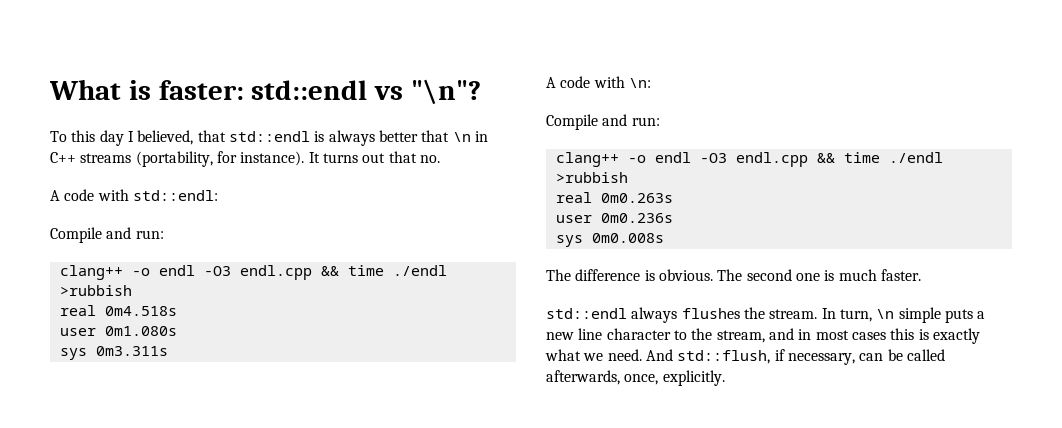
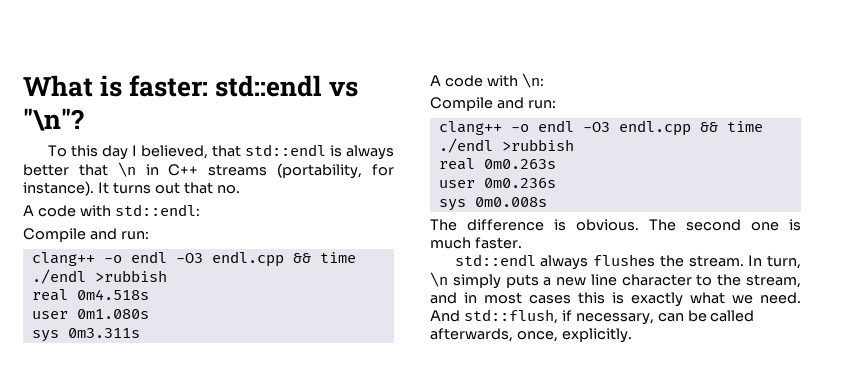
- In turn, \n simple puts a new line character to the stream, and in most cases this is exactly what we need.
+ In turn, \n simply puts a new line character to the stream, and in most cases this is exactly what we need.

